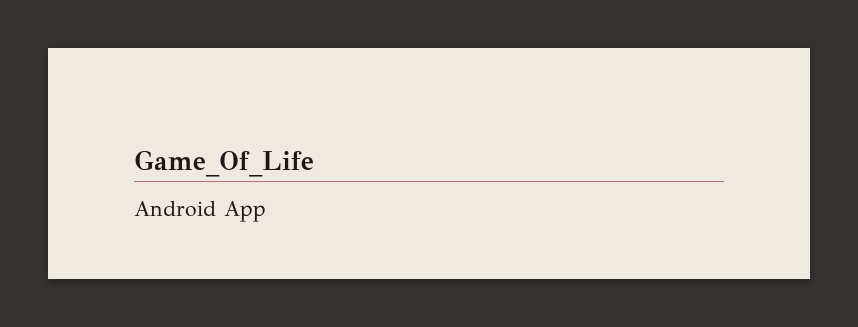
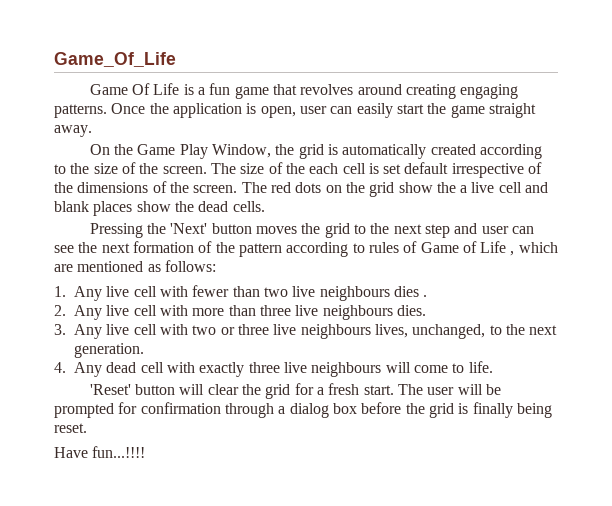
- Android App
+ Game Of Life is a fun game that revolves around creating engaging patterns. Once the application is open, user can easily start the game straight away.
+ On the Game Play Window, the grid is automatically created according to the size of the screen. The size of the each cell is set default irrespective of the dimensions of the screen. The red dots on the grid show the a live cell and blank places show the dead cells.
+ Pressing the 'Next' button moves the grid to the next step and user can see the next formation of the pattern according to rules of Game of Life , which are mentioned as follows:
+ 1. Any live cell with fewer than two live neighbours dies .
+ 2. Any live cell with more than three live neighbours dies.
+ 3. Any live cell with two or three live neighbours lives, unchanged, to the next generation.
+ 4. Any dead cell with exactly three live neighbours will come to life.
+ 'Reset' button will clear the grid for a fresh start. The user will be prompted for confirmation through a dialog box before the grid is finally being reset.
+ Have fun...!!!!

